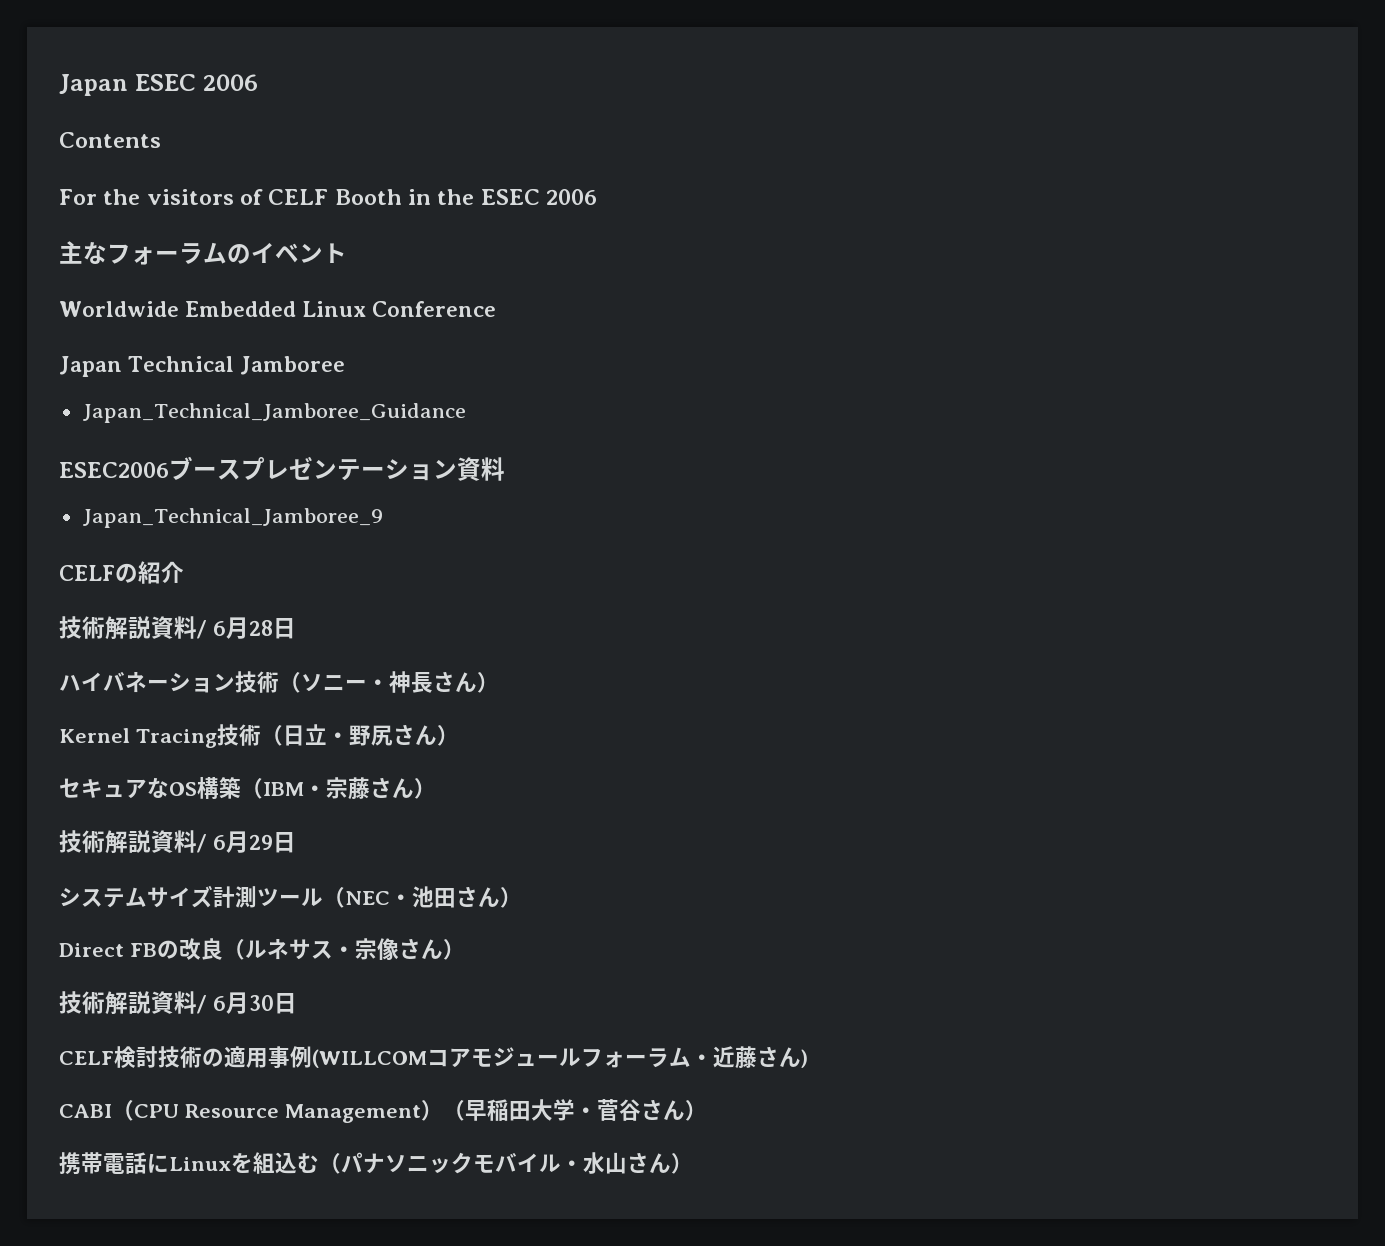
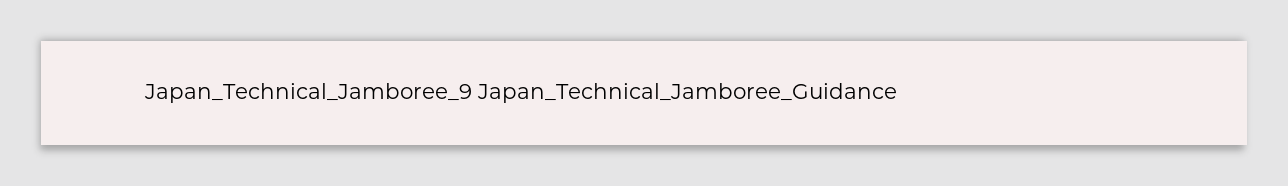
- Japan ESEC 2006
- Contents
- For the visitors of CELF Booth in the ESEC 2006
- 主なフォーラムのイベント
- Worldwide Embedded Linux Conference
- Japan Technical Jamboree
- Japan_Technical_Jamboree_Guidance
- ESEC2006ブースプレゼンテーション資料
- Japan_Technical_Jamboree_9
- CELFの紹介
- 技術解説資料/ 6月28日
- ハイバネーション技術（ソニー・神長さん）
- Kernel Tracing技術（日立・野尻さん）
- セキュアなOS構築（IBM・宗藤さん）
- 技術解説資料/ 6月29日
- システムサイズ計測ツール（NEC・池田さん）
- Direct FBの改良（ルネサス・宗像さん）
- 技術解説資料/ 6月30日
- CELF検討技術の適用事例(WILLCOMコアモジュールフォーラム・近藤さん)
- CABI（CPU Resource Management）（早稲田大学・菅谷さん）
- 携帯電話にLinuxを組込む（パナソニックモバイル・水山さん）
+ Japan_Technical_Jamboree_9 Japan_Technical_Jamboree_Guidance

